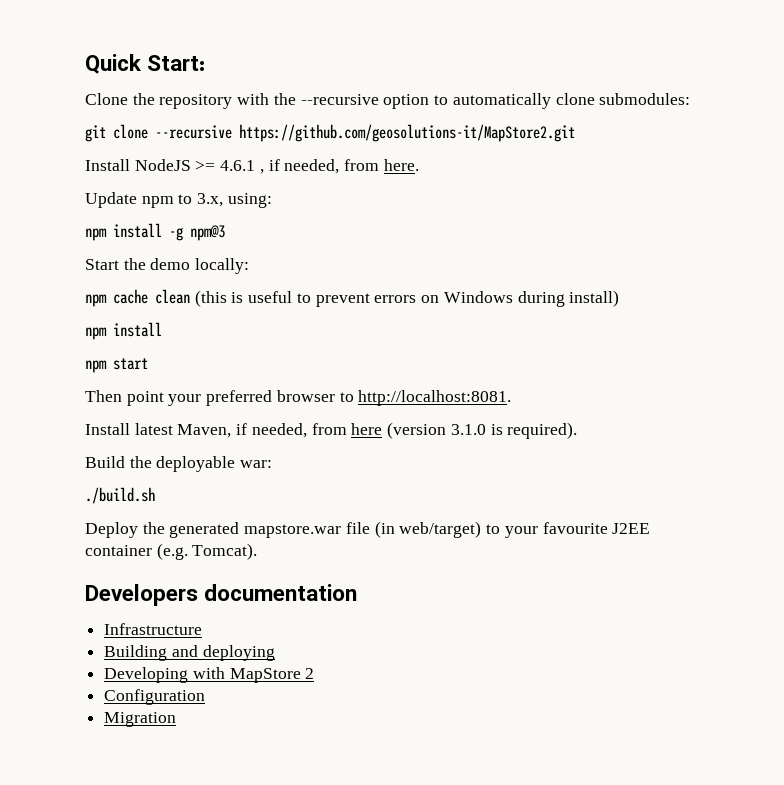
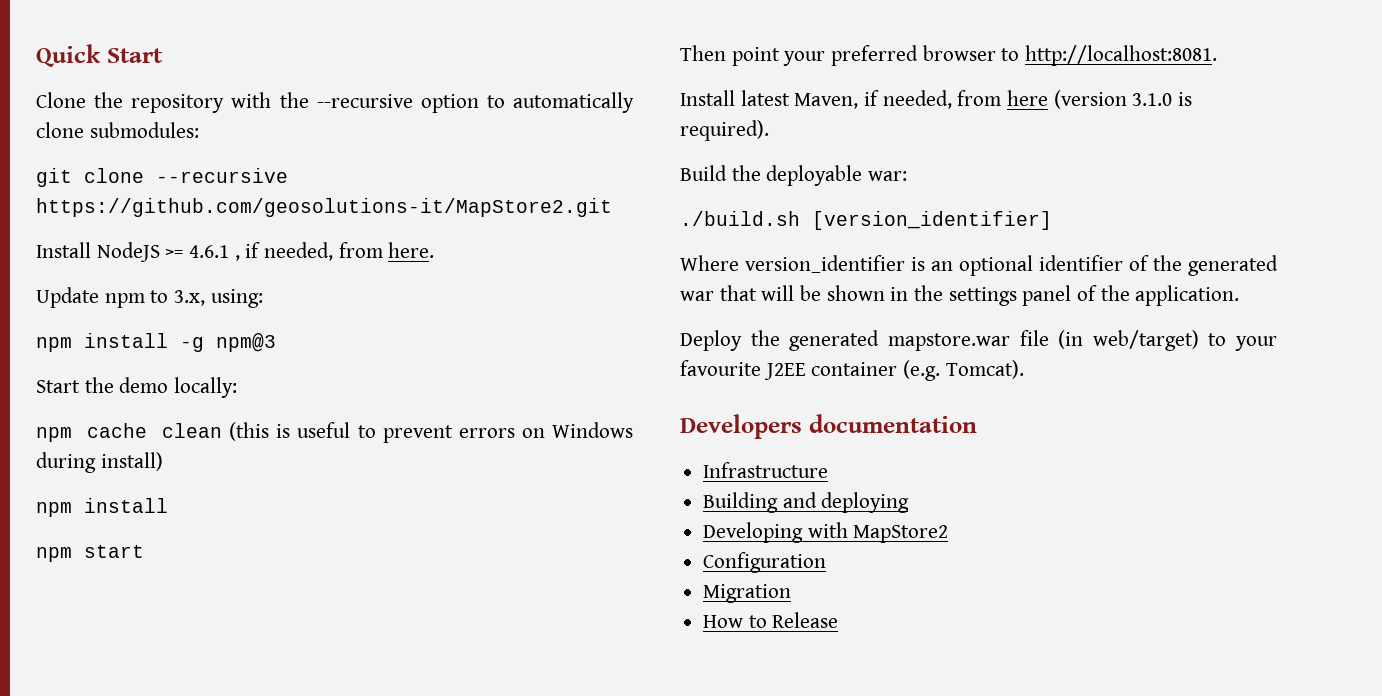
- Quick Start:
+ Quick Start
- ./build.sh
+ ./build.sh [version_identifier]
+ Where version_identifier is an optional identifier of the generated war that will be shown in the settings panel of the application.
- Developing with MapStore 2
+ Developing with MapStore2
+ How to Release

